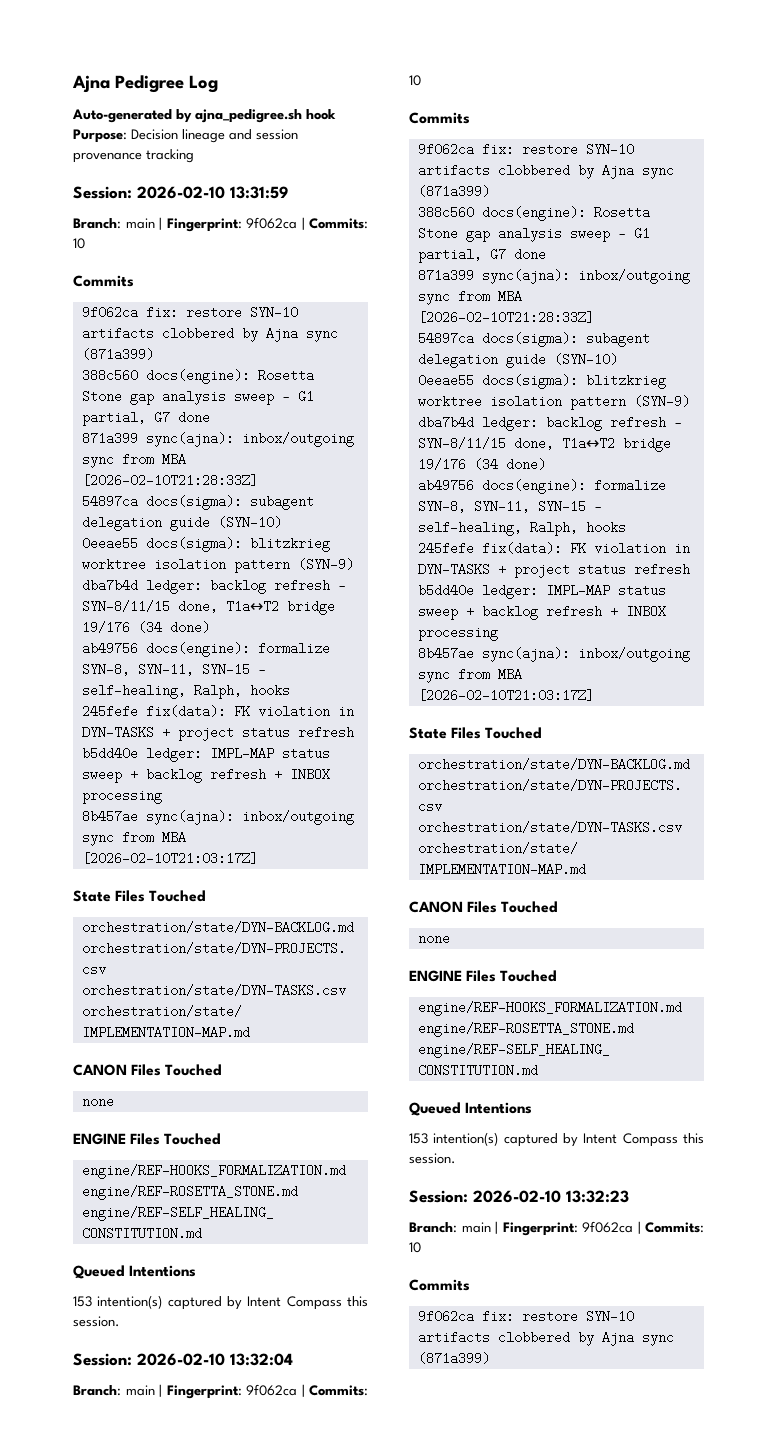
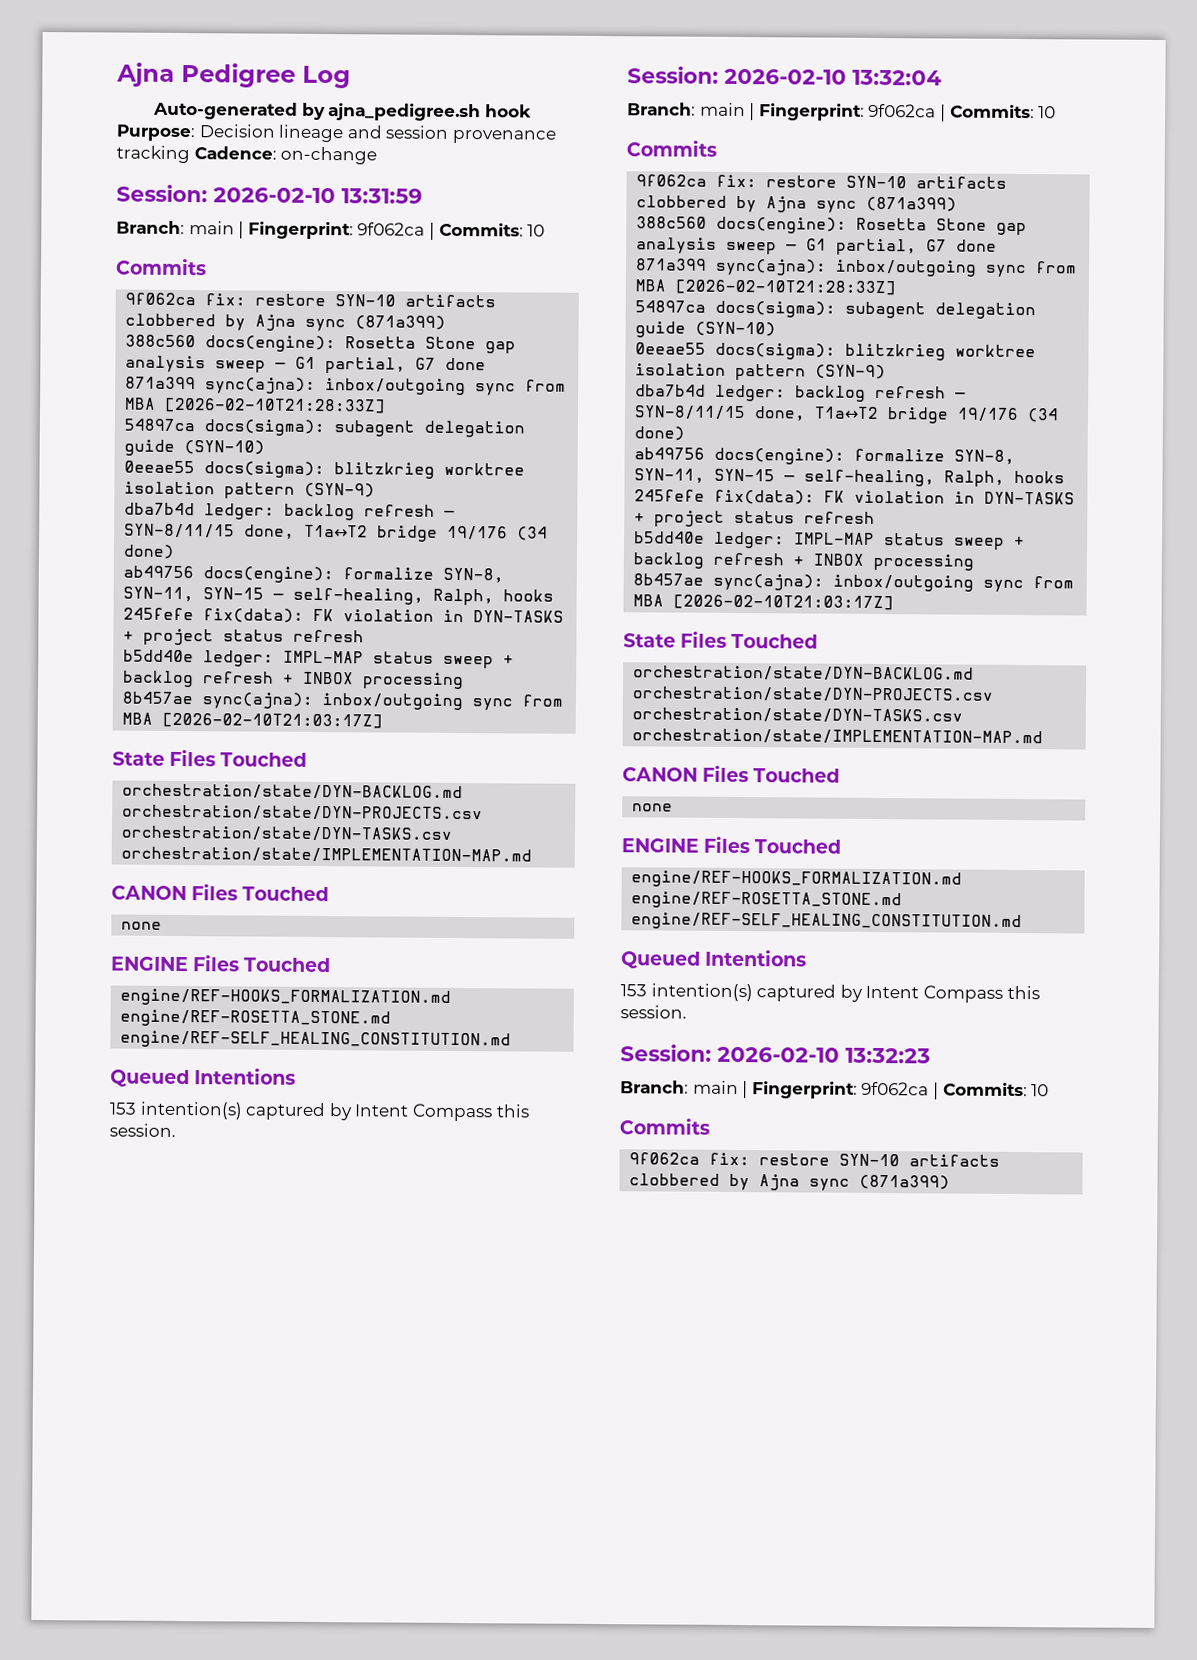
- Auto-generated by ajna_pedigree.sh hook Purpose: Decision lineage and session provenance tracking
+ Auto-generated by ajna_pedigree.sh hook Purpose: Decision lineage and session provenance tracking Cadence: on-change

